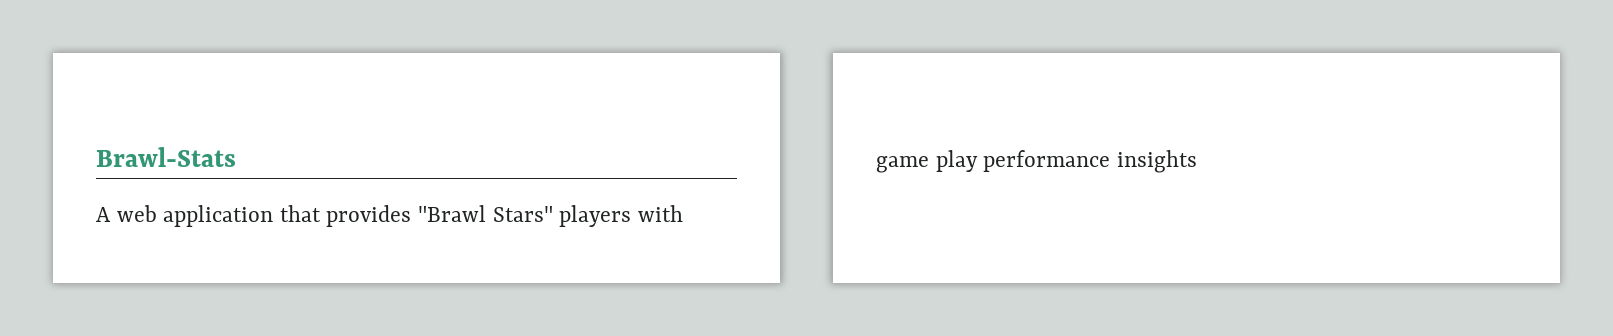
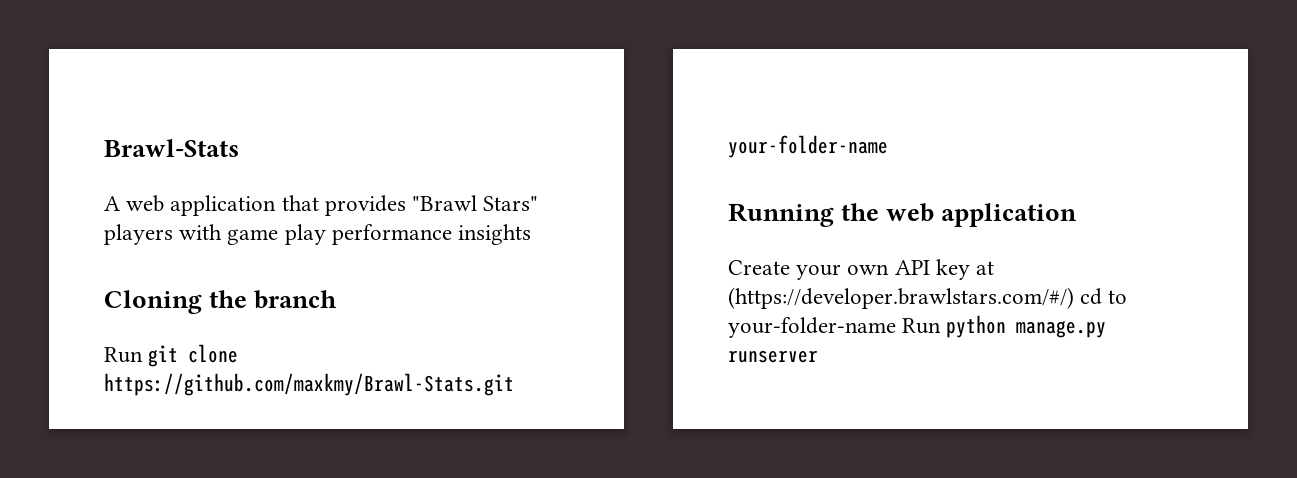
+ Cloning the branch
+ Run git clone https://github.com/maxkmy/Brawl-Stats.git your-folder-name
+ Running the web application
+ Create your own API key at (https://developer.brawlstars.com/#/) cd to your-folder-name Run python manage.py runserver

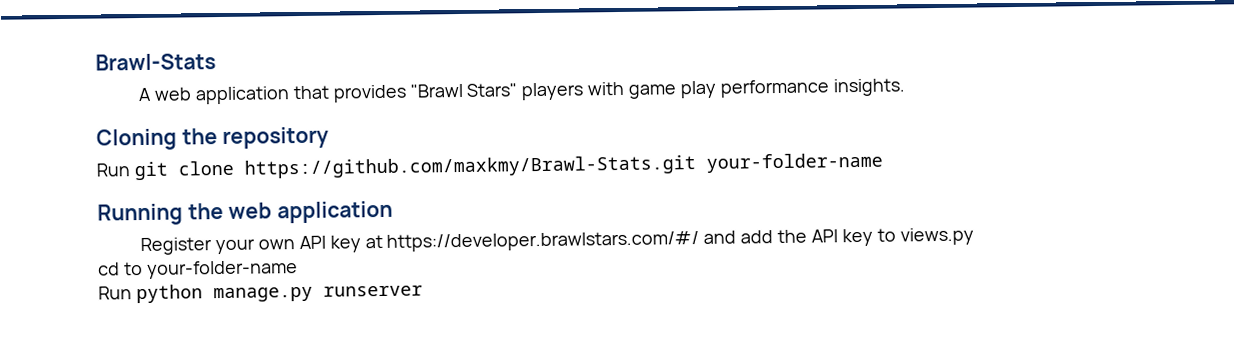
- A web application that provides "Brawl Stars" players with game play performance insights
+ A web application that provides "Brawl Stars" players with game play performance insights.
- Cloning the branch
+ Cloning the repository
- Create your own API key at (https://developer.brawlstars.com/#/) cd to your-folder-name Run python manage.py runserver
+ Register your own API key at https://developer.brawlstars.com/#/ and add the API key to views.py
+ cd to your-folder-name
+ Run python manage.py runserver

